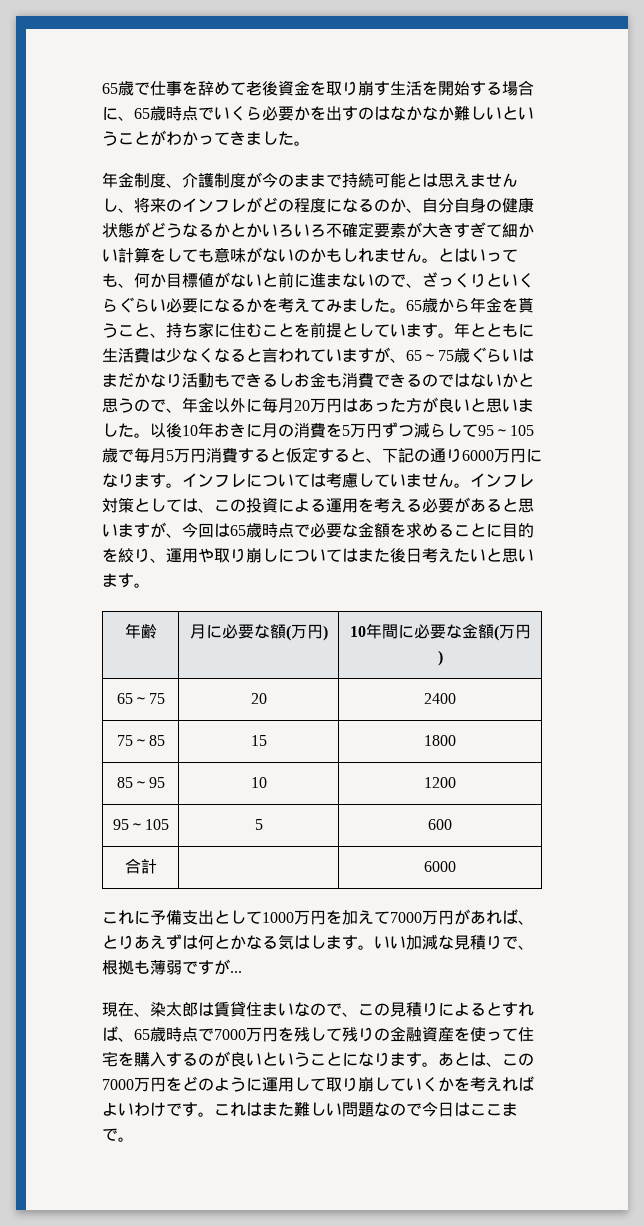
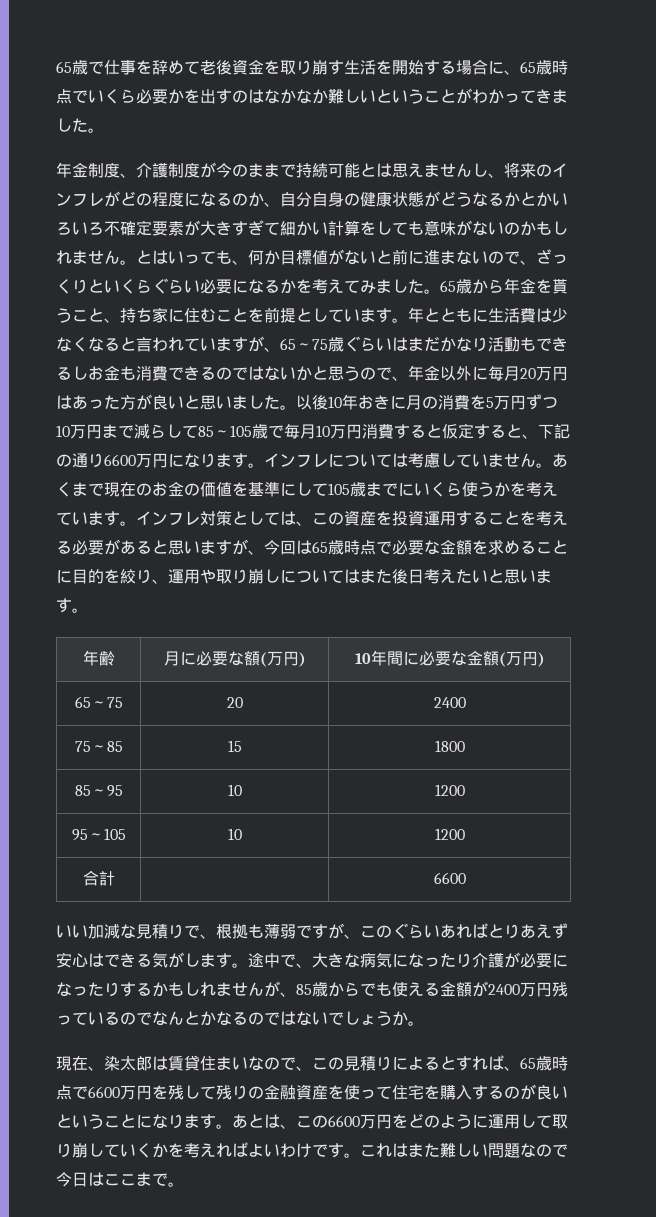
- 以後10年おきに月の消費を5万円ずつ減らして95～105歳で毎月5万円消費すると仮定すると、下記の通り6000万円になります。
+ 以後10年おきに月の消費を5万円ずつ10万円まで減らして85～105歳で毎月10万円消費すると仮定すると、下記の通り6600万円になります。
+ あくまで現在のお金の価値を基準にして105歳までにいくら使うかを考えています。
- インフレ対策としては、この投資による運用を考える必要があると思いますが、今回は65歳時点で必要な金額を求めることに目的を絞り、運用や取り崩しについてはまた後日考えたいと思います。
+ インフレ対策としては、この資産を投資運用することを考える必要があると思いますが、今回は65歳時点で必要な金額を求めることに目的を絞り、運用や取り崩しについてはまた後日考えたいと思います。
- 95～105 | 5 | 600
+ 95～105 | 10 | 1200
- 合計 | | 6000
- これに予備支出として1000万円を加えて7000万円があれば、とりあえずは何とかなる気はします。いい加減な見積りで、根拠も薄弱ですが...
+ 合計 | | 6600
+ いい加減な見積りで、根拠も薄弱ですが、このぐらいあればとりあえず安心はできる気がします。途中で、大きな病気になったり介護が必要になったりするかもしれませんが、85歳からでも使える金額が2400万円残っているのでなんとかなるのではないでしょうか。
- 現在、染太郎は賃貸住まいなので、この見積りによるとすれば、65歳時点で7000万円を残して残りの金融資産を使って住宅を購入するのが良いということになります。
+ 現在、染太郎は賃貸住まいなので、この見積りによるとすれば、65歳時点で6600万円を残して残りの金融資産を使って住宅を購入するのが良いということになります。
- あとは、この7000万円をどのように運用して取り崩していくかを考えればよいわけです。
+ あとは、この6600万円をどのように運用して取り崩していくかを考えればよいわけです。

